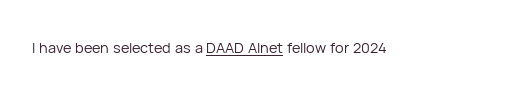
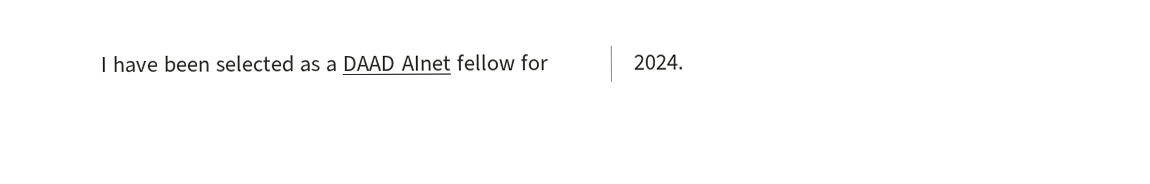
- I have been selected as a DAAD AInet fellow for 2024
+ I have been selected as a DAAD AInet fellow for 2024.

